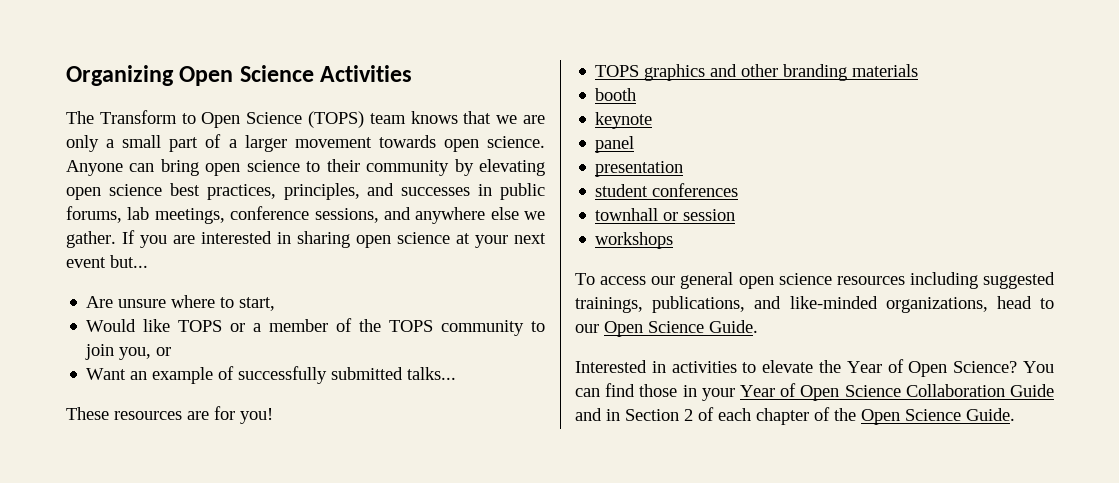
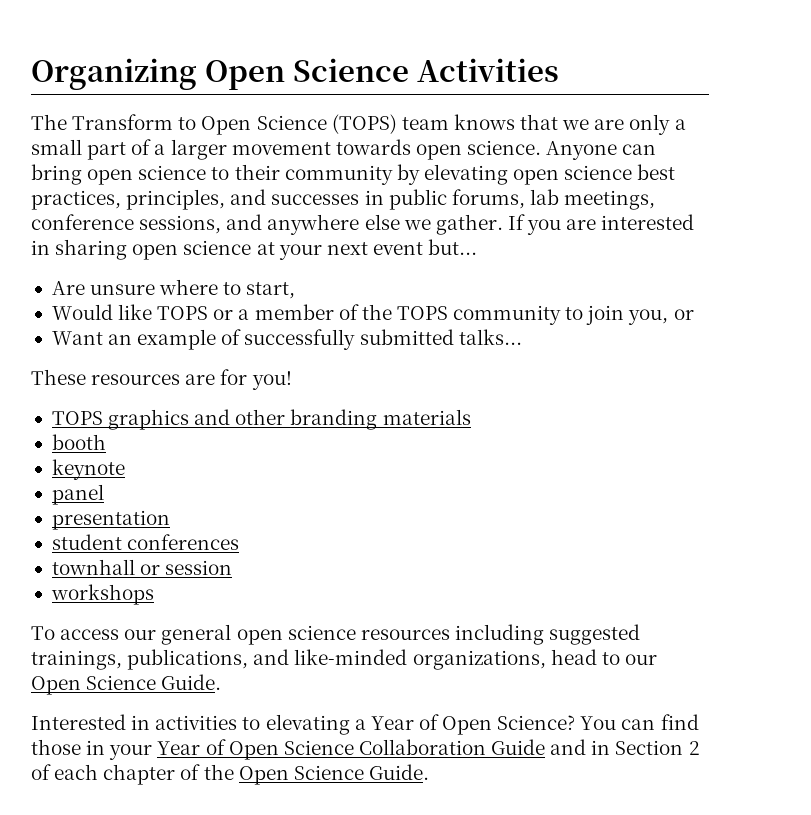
- Interested in activities to elevate the Year of Open Science?
+ Interested in activities to elevating a Year of Open Science?

